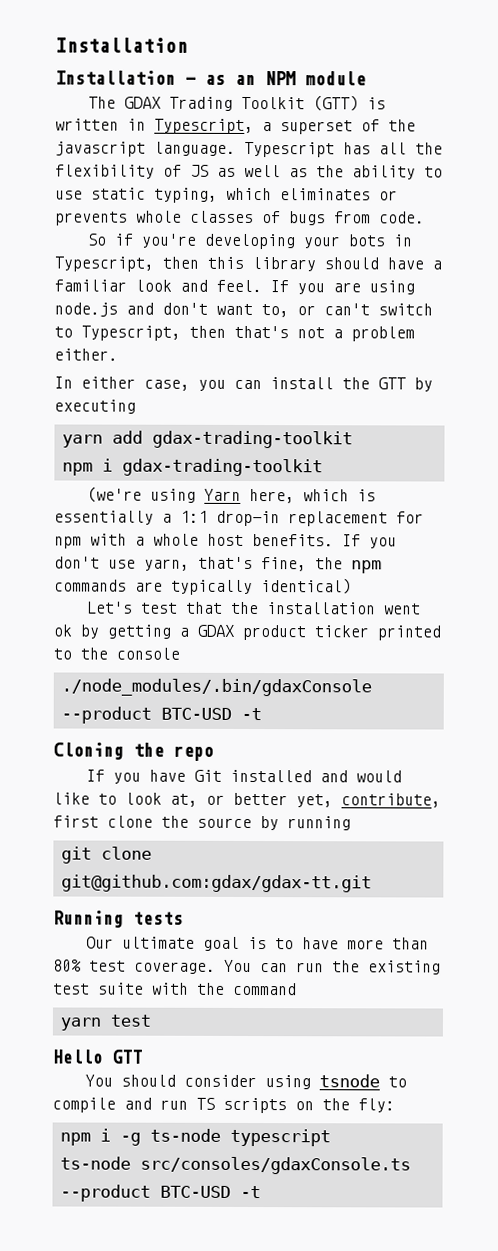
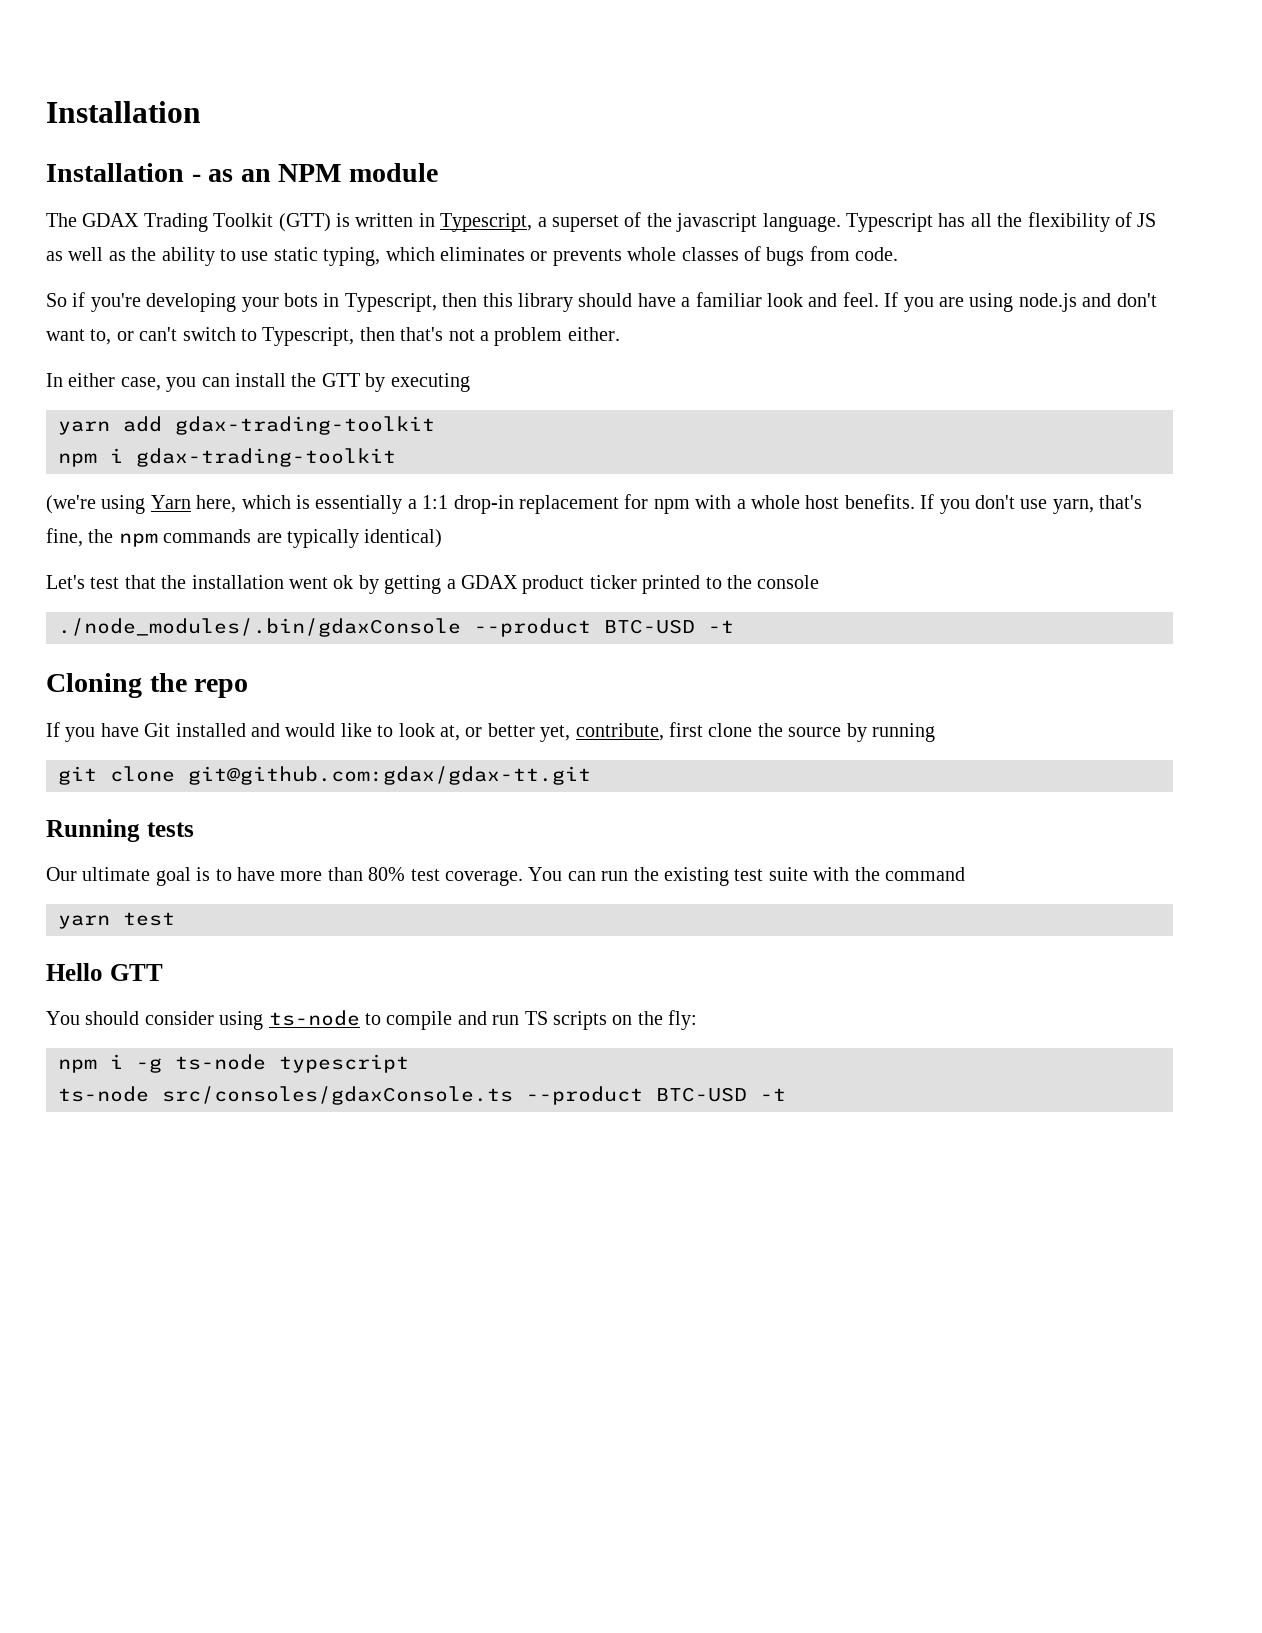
- You should consider using tsnode to compile and run TS scripts on the fly:
+ You should consider using ts-node to compile and run TS scripts on the fly:

